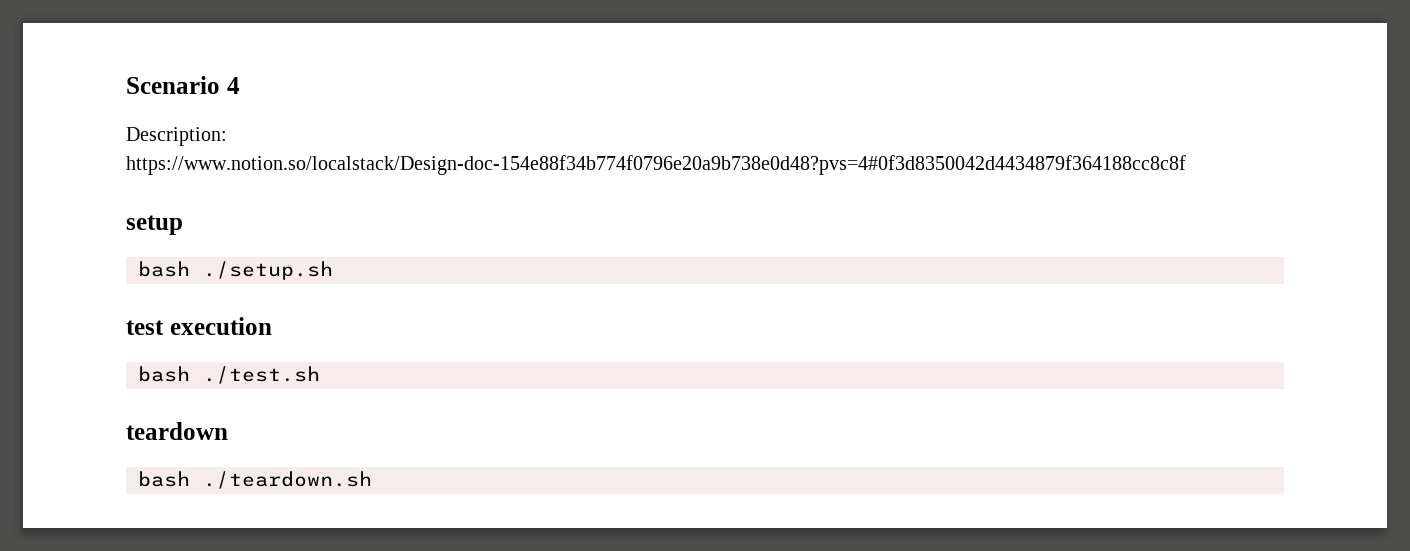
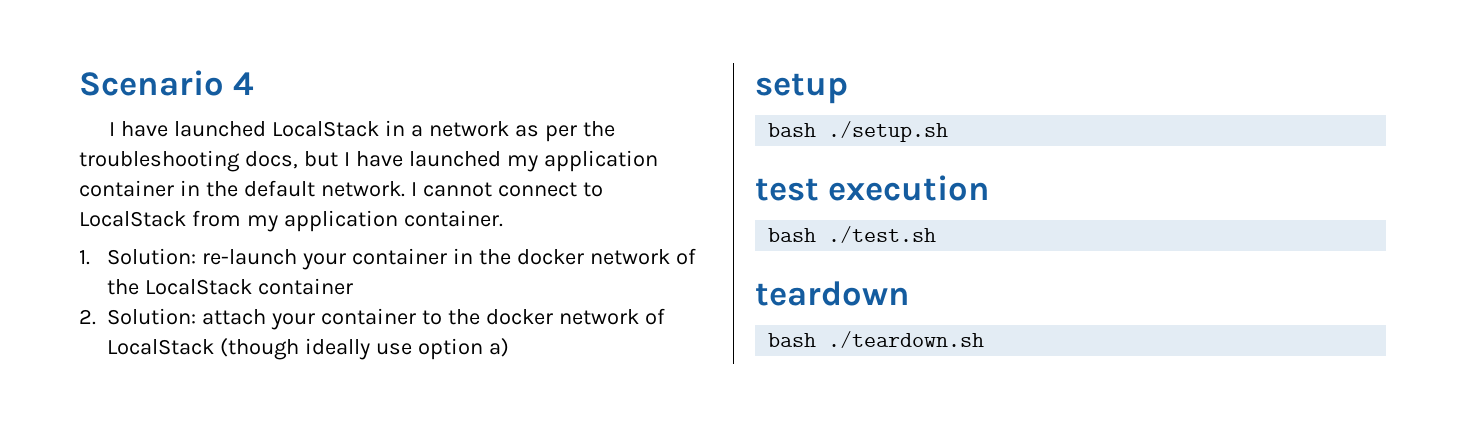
- Description: https://www.notion.so/localstack/Design-doc-154e88f34b774f0796e20a9b738e0d48?pvs=4#0f3d8350042d4434879f364188cc8c8f
+ I have launched LocalStack in a network as per the troubleshooting docs, but I have launched my application container in the default network. I cannot connect to LocalStack from my application container.
+ 1. Solution: re-launch your container in the docker network of the LocalStack container
+ 2. Solution: attach your container to the docker network of LocalStack (though ideally use option a)

